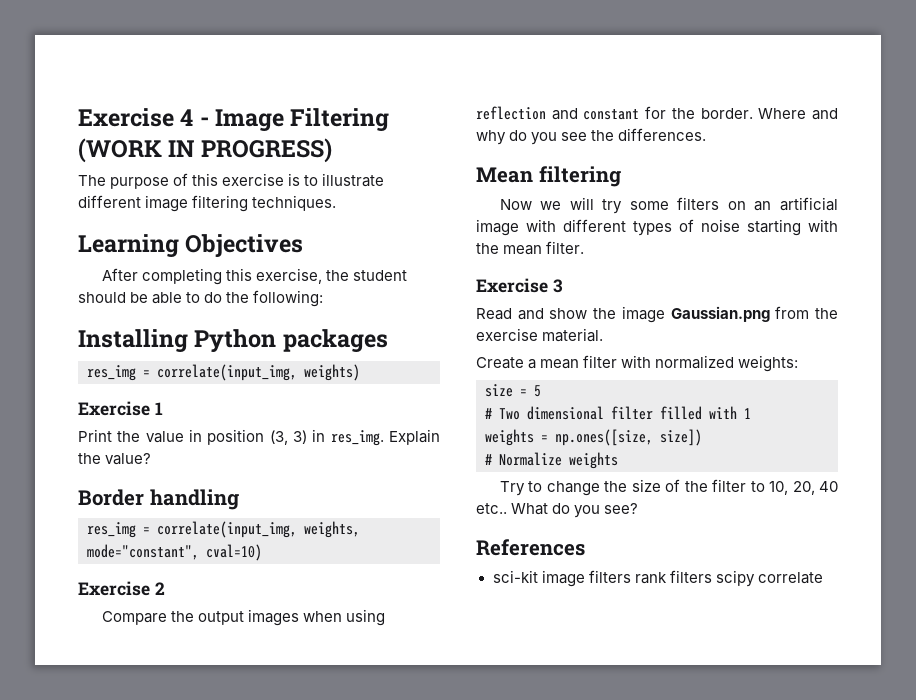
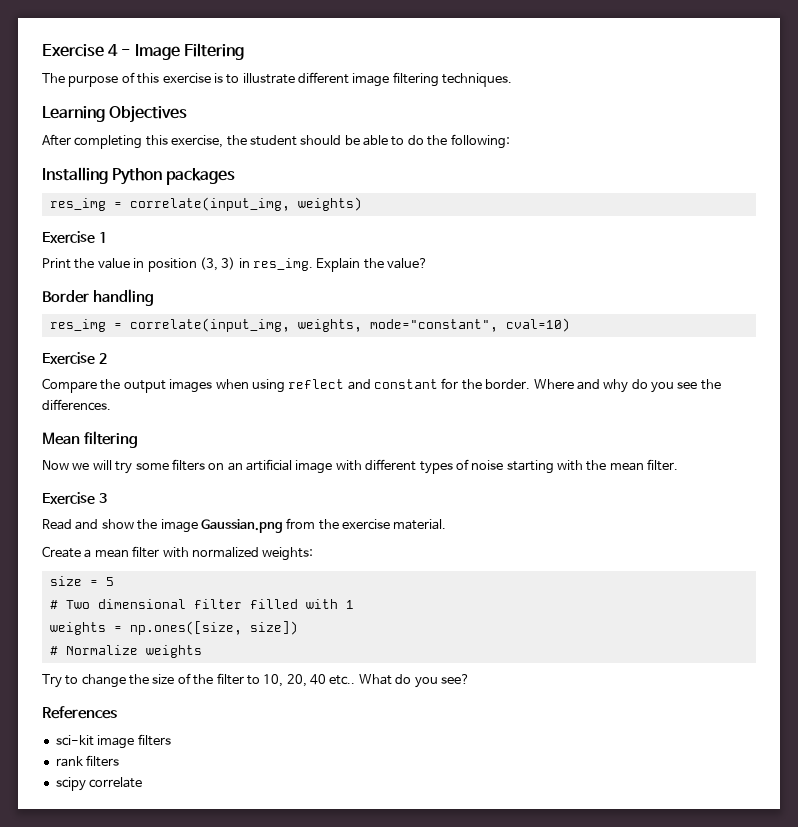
- Exercise 4 - Image Filtering (WORK IN PROGRESS)
+ Exercise 4 - Image Filtering
- Compare the output images when using reflection and constant for the border.
+ Compare the output images when using reflect and constant for the border.
- sci-kit image filters rank filters scipy correlate
+ sci-kit image filters
+ rank filters
+ scipy correlate

